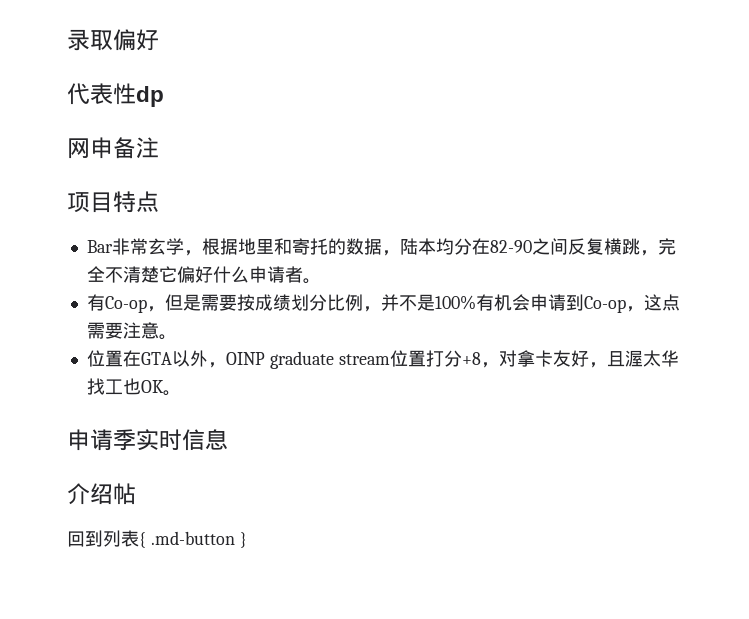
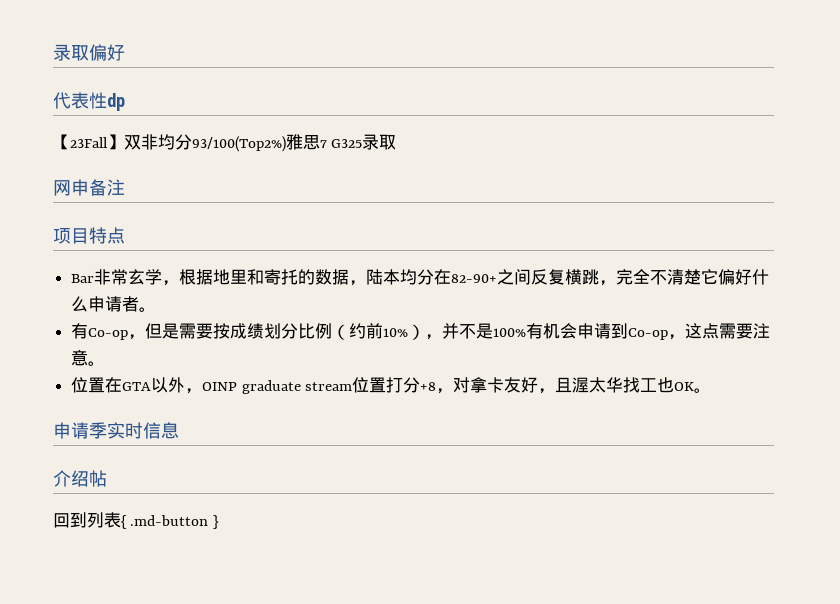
+ 【23Fall】双非均分93/100(Top2%)雅思7 G325录取
- Bar非常玄学，根据地里和寄托的数据，陆本均分在82-90之间反复横跳，完全不清楚它偏好什么申请者。
+ Bar非常玄学，根据地里和寄托的数据，陆本均分在82-90+之间反复横跳，完全不清楚它偏好什么申请者。
- 有Co-op，但是需要按成绩划分比例，并不是100%有机会申请到Co-op，这点需要注意。
+ 有Co-op，但是需要按成绩划分比例（约前10%），并不是100%有机会申请到Co-op，这点需要注意。

